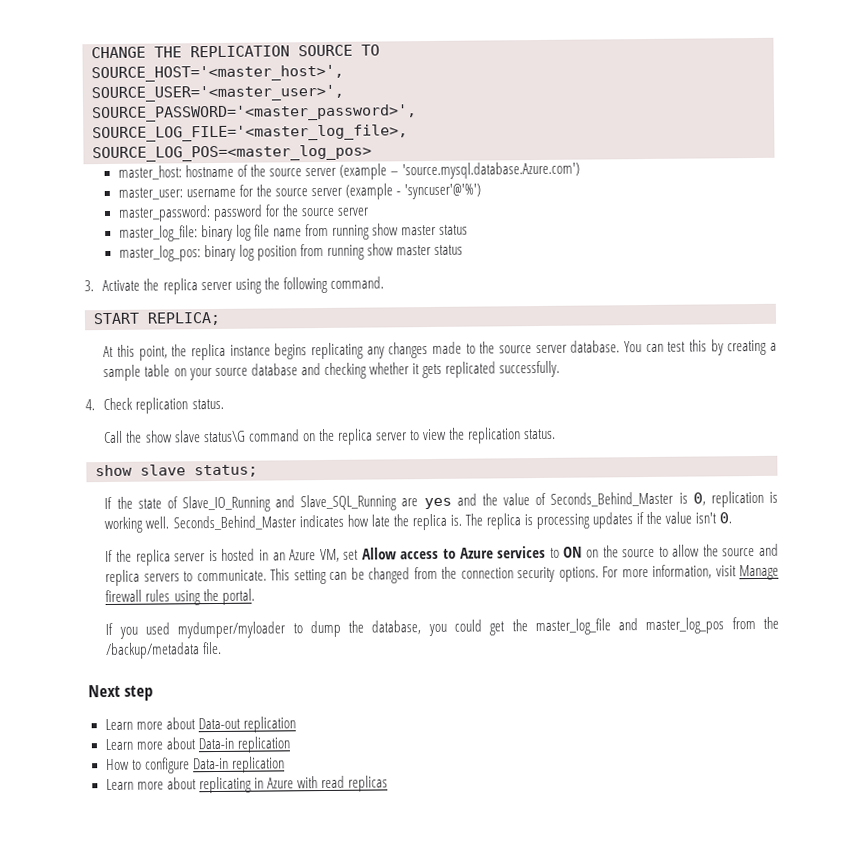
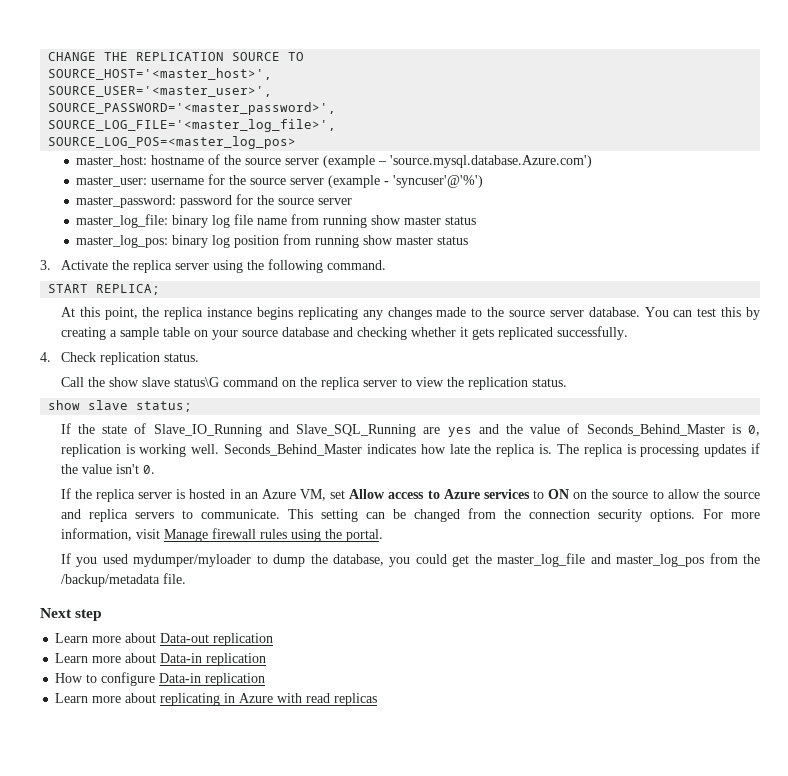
- SOURCE_LOG_FILE='<master_log_file>,
+ SOURCE_LOG_FILE='<master_log_file>',

